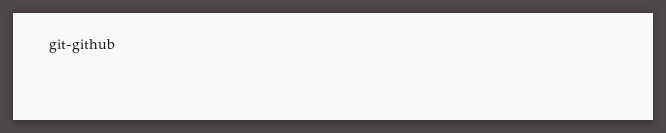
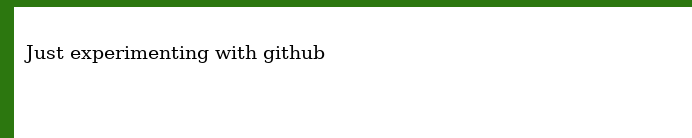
- git-github
+ Just experimenting with github

